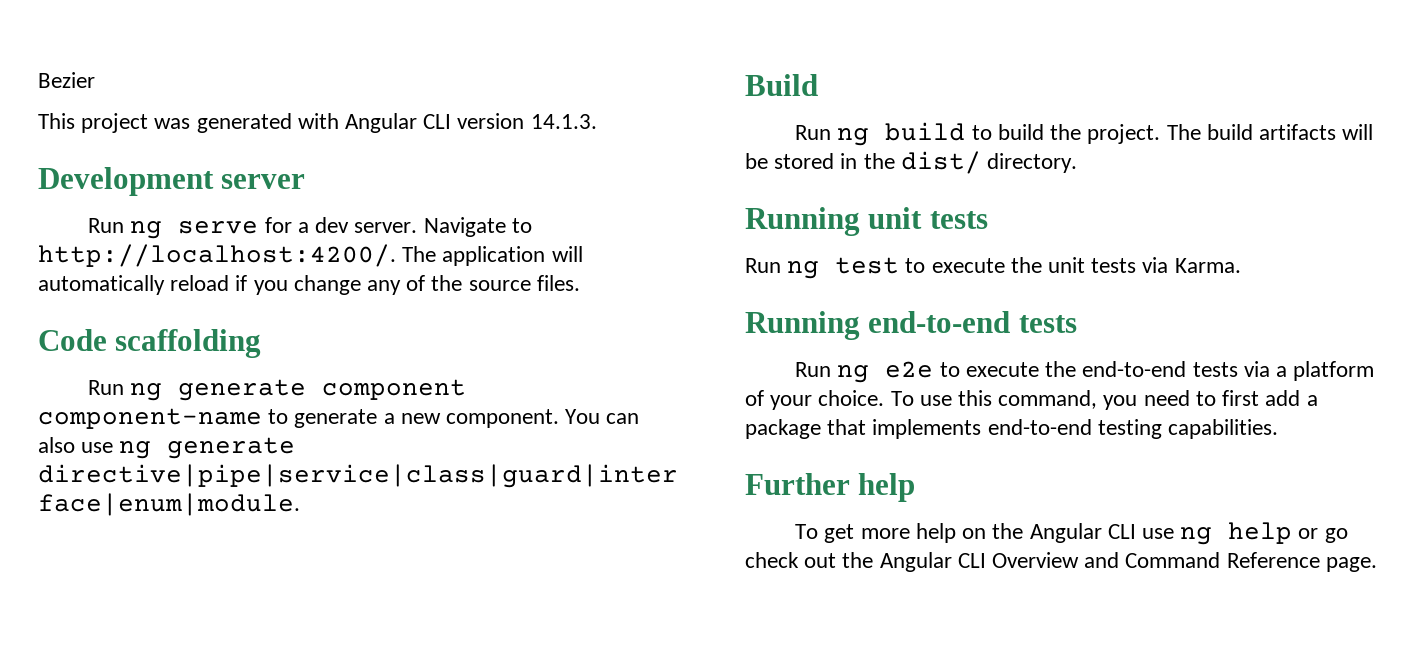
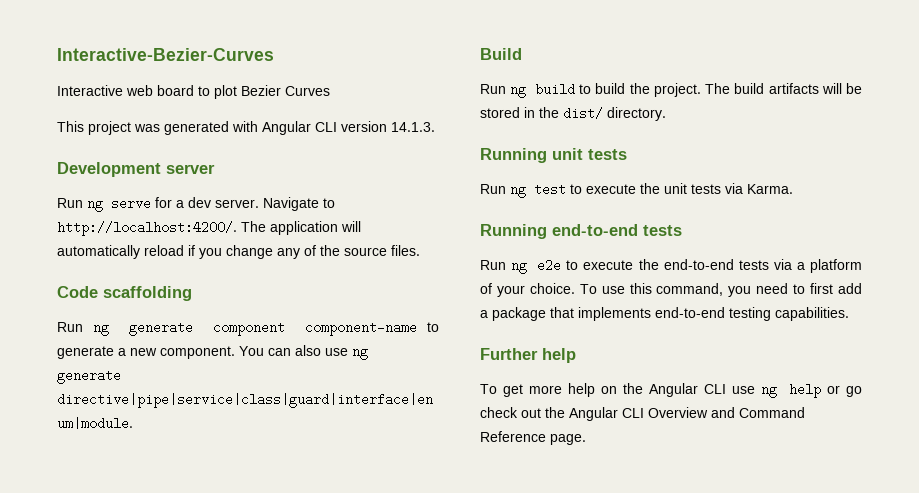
- Bezier
+ Interactive-Bezier-Curves
+ Interactive web board to plot Bezier Curves

